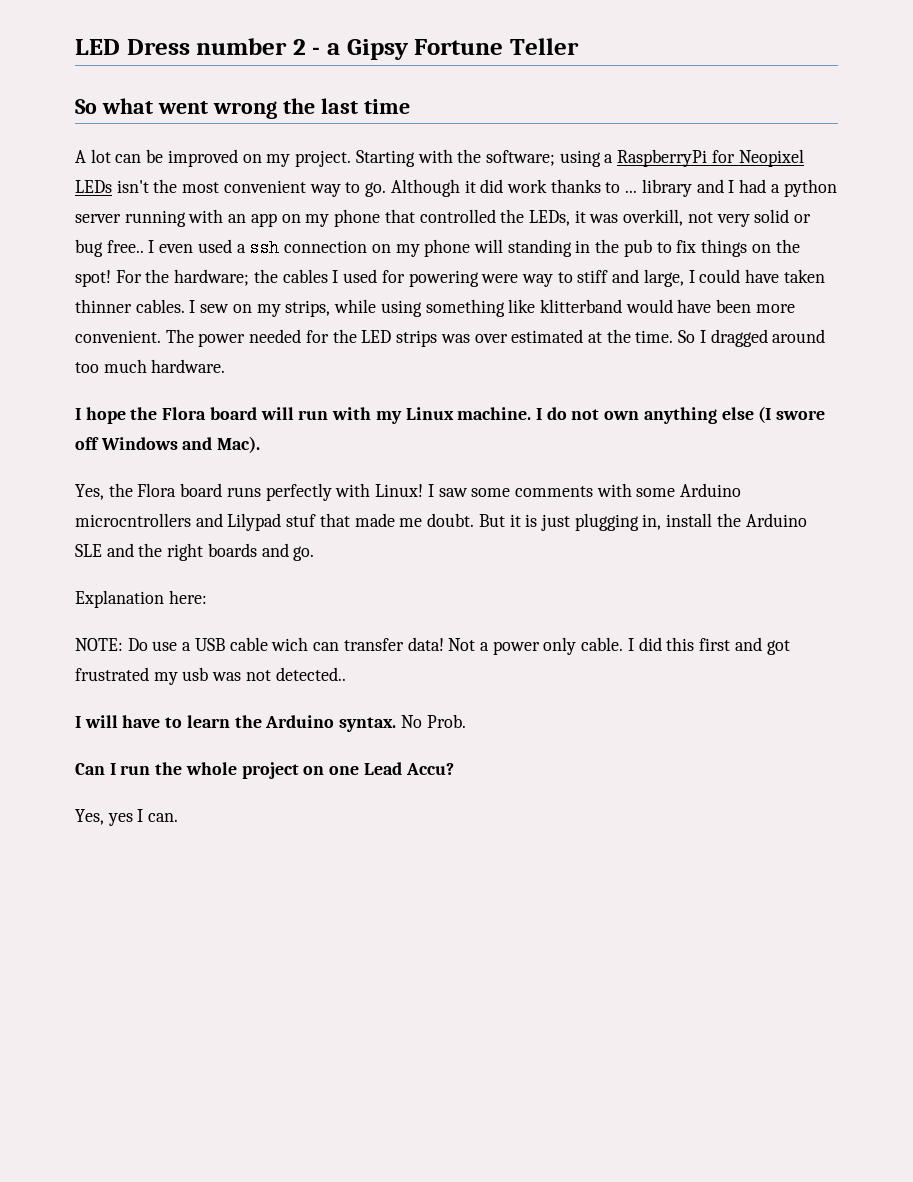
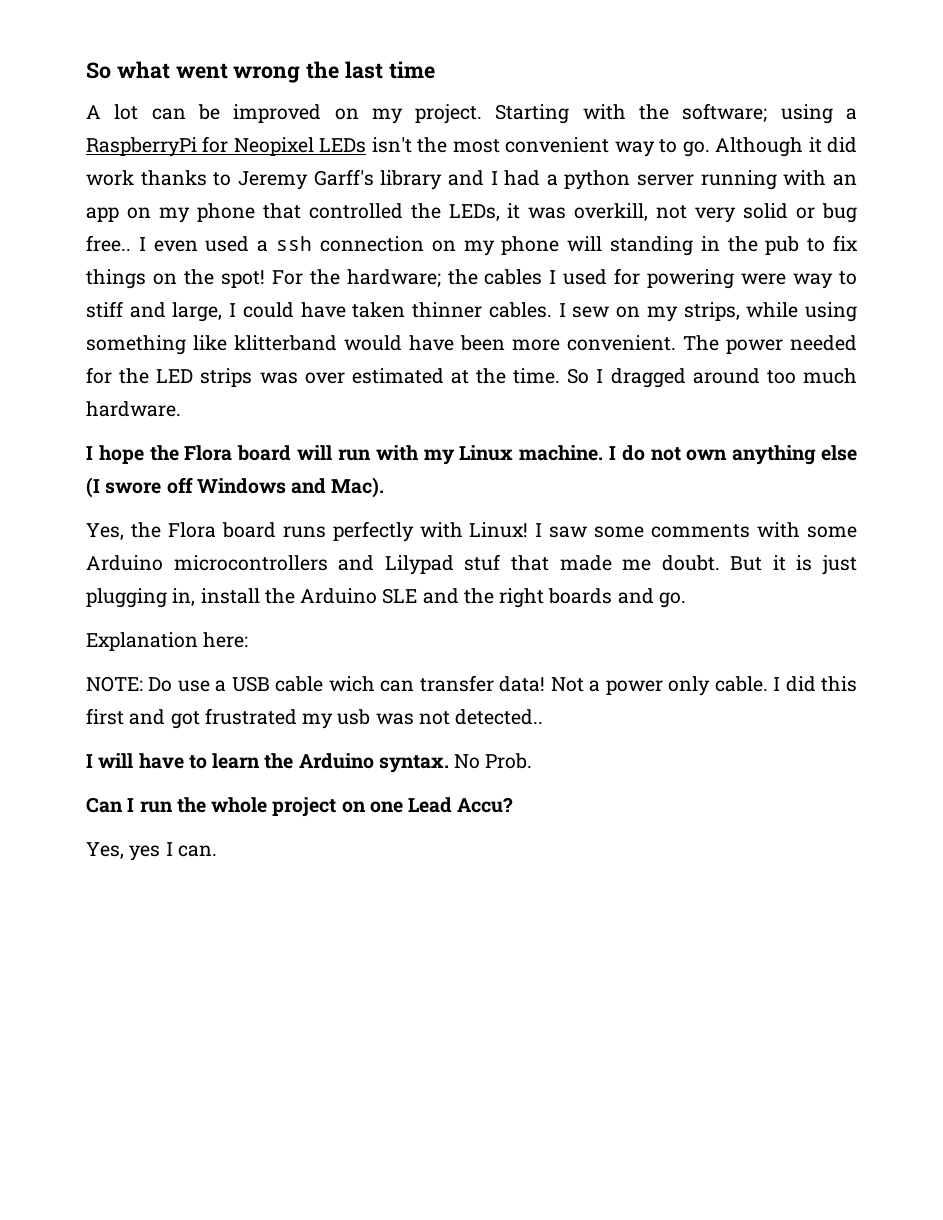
- LED Dress number 2 - a Gipsy Fortune Teller
- Although it did work thanks to ... library and I had a python server running with an app on my phone that controlled the LEDs, it was overkill, not very solid or bug free..
+ Although it did work thanks to Jeremy Garff's library and I had a python server running with an app on my phone that controlled the LEDs, it was overkill, not very solid or bug free..
- I saw some comments with some Arduino microcntrollers and Lilypad stuf that made me doubt.
+ I saw some comments with some Arduino microcontrollers and Lilypad stuf that made me doubt.

